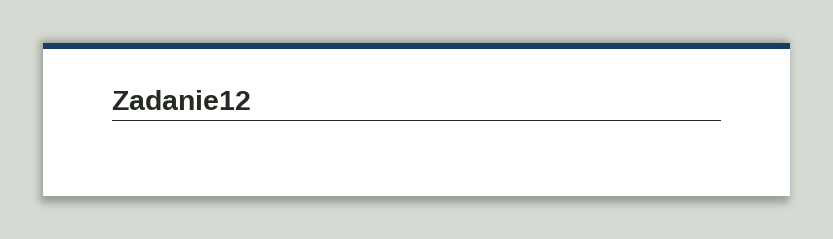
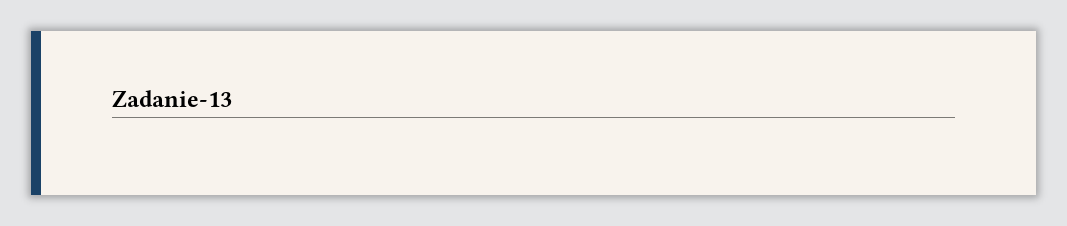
- Zadanie12
+ Zadanie-13

